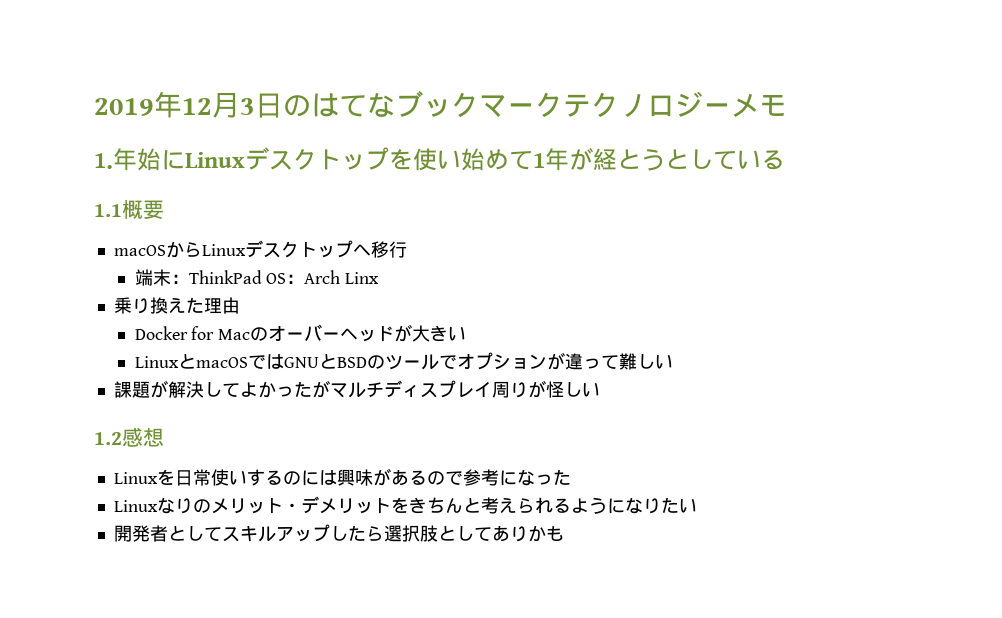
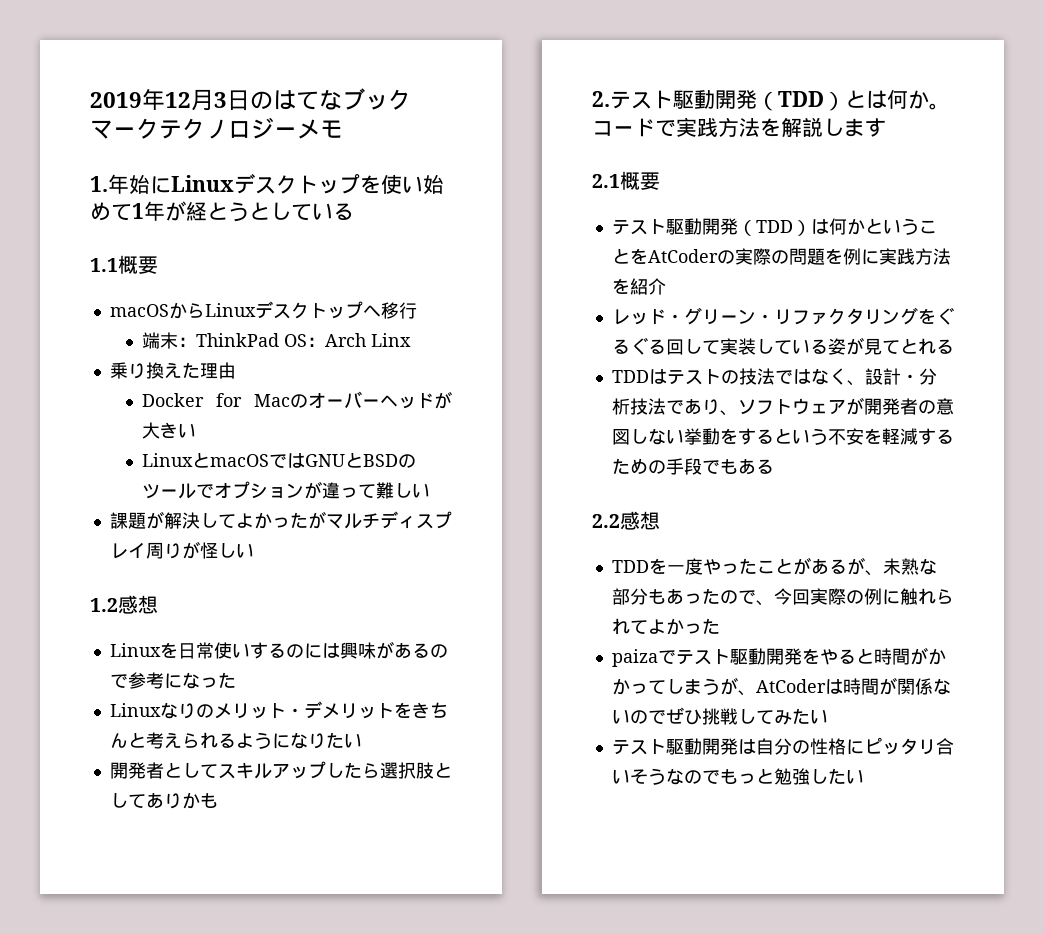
+ 2.テスト駆動開発（TDD）とは何か。コードで実践方法を解説します
+ 2.1概要
+ テスト駆動開発（TDD）は何かということをAtCoderの実際の問題を例に実践方法を紹介
+ レッド・グリーン・リファクタリングをぐるぐる回して実装している姿が見てとれる
+ TDDはテストの技法ではなく、設計・分析技法であり、ソフトウェアが開発者の意図しない挙動をするという不安を軽減するための手段でもある
+ 2.2感想
+ TDDを一度やったことがあるが、未熟な部分もあったので、今回実際の例に触れられてよかった
+ paizaでテスト駆動開発をやると時間がかかってしまうが、AtCoderは時間が関係ないのでぜひ挑戦してみたい
+ テスト駆動開発は自分の性格にピッタリ合いそうなのでもっと勉強したい

